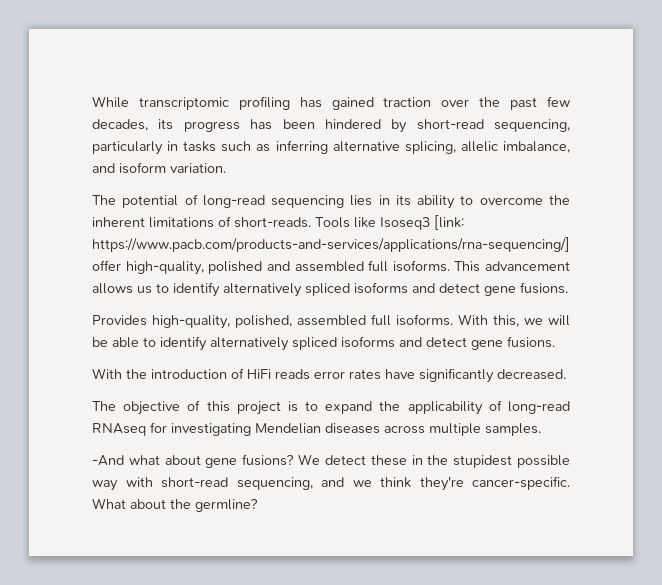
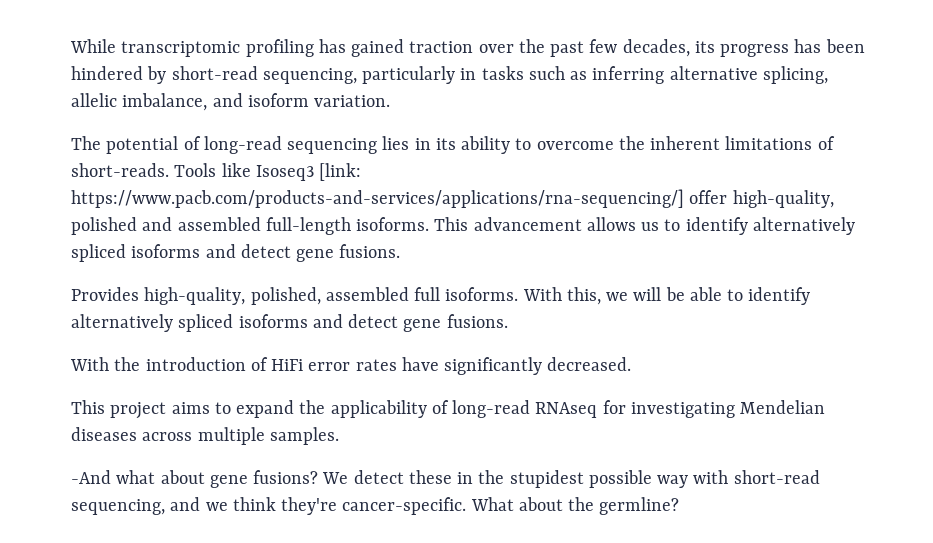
- Tools like Isoseq3 [link: https://www.pacb.com/products-and-services/applications/rna-sequencing/] offer high-quality, polished and assembled full isoforms.
+ Tools like Isoseq3 [link: https://www.pacb.com/products-and-services/applications/rna-sequencing/] offer high-quality, polished and assembled full-length isoforms.
- With the introduction of HiFi reads error rates have significantly decreased.
+ With the introduction of HiFi error rates have significantly decreased.
- The objective of this project is to expand the applicability of long-read RNAseq for investigating Mendelian diseases across multiple samples.
+ This project aims to expand the applicability of long-read RNAseq for investigating Mendelian diseases across multiple samples.

